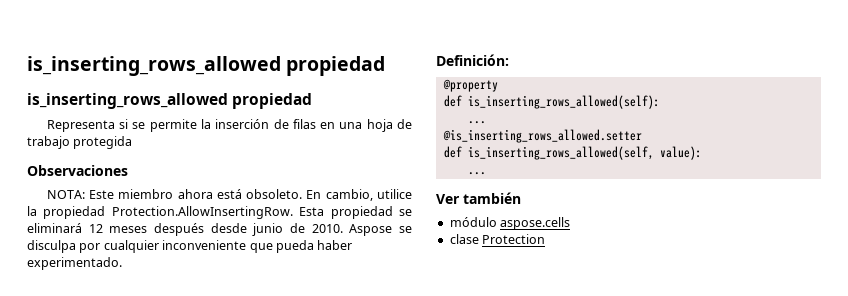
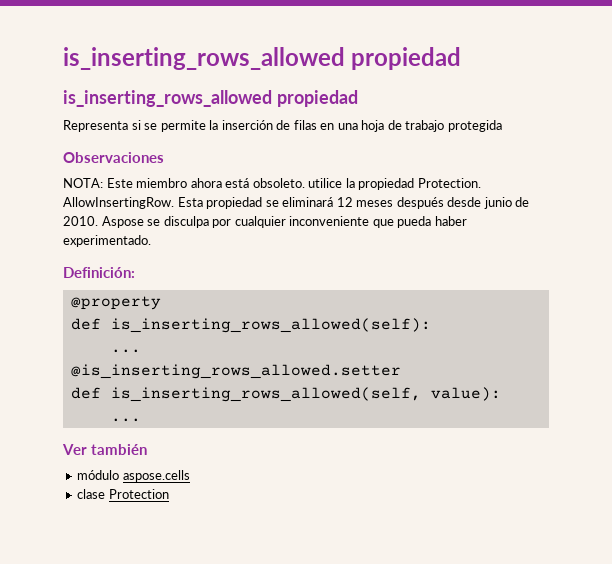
- NOTA: Este miembro ahora está obsoleto. En cambio, utilice la propiedad Protection.AllowInsertingRow. Esta propiedad se eliminará 12 meses después desde junio de 2010.
+ NOTA: Este miembro ahora está obsoleto. utilice la propiedad Protection. AllowInsertingRow. Esta propiedad se eliminará 12 meses después desde junio de 2010.

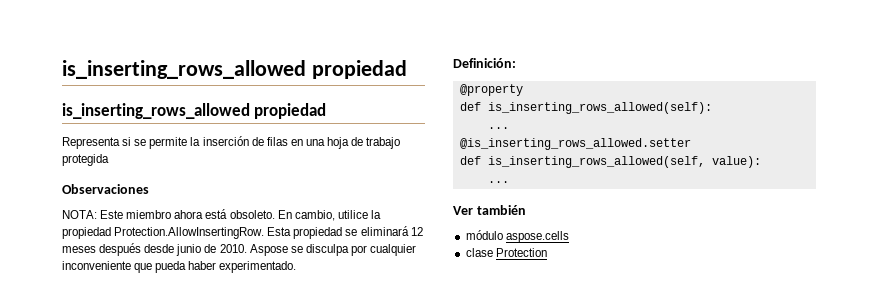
- NOTA: Este miembro ahora está obsoleto. utilice la propiedad Protection. AllowInsertingRow. Esta propiedad se eliminará 12 meses después desde junio de 2010.
+ NOTA: Este miembro ahora está obsoleto. En cambio, utilice la propiedad Protection.AllowInsertingRow. Esta propiedad se eliminará 12 meses después desde junio de 2010.

